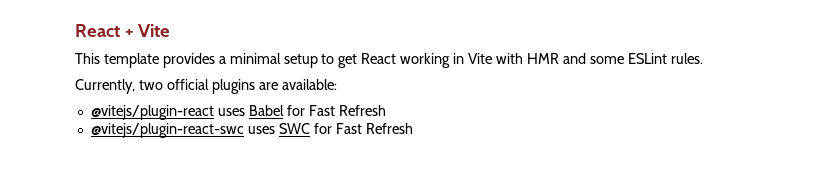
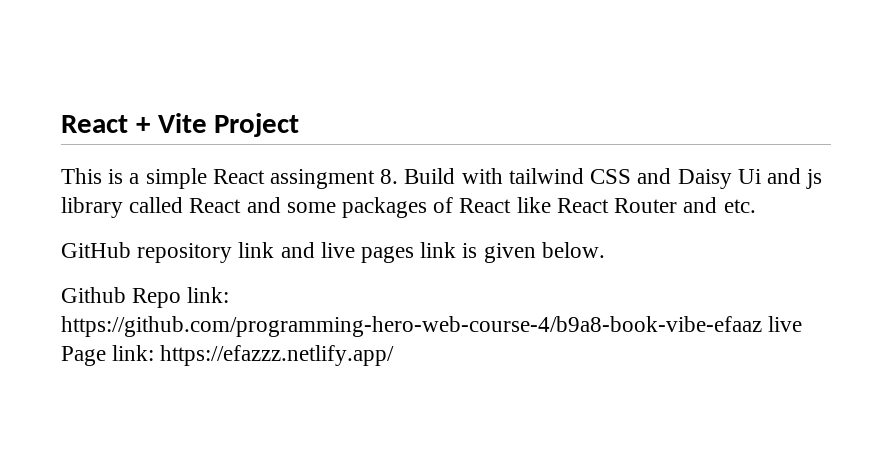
- React + Vite
+ React + Vite Project
- This template provides a minimal setup to get React working in Vite with HMR and some ESLint rules.
- Currently, two official plugins are available:
- @vitejs/plugin-react uses Babel for Fast Refresh
- @vitejs/plugin-react-swc uses SWC for Fast Refresh
+ This is a simple React assingment 8. Build with tailwind CSS and Daisy Ui and js library called React and some packages of React like React Router and etc.
+ GitHub repository link and live pages link is given below.
+ Github Repo link: https://github.com/programming-hero-web-course-4/b9a8-book-vibe-efaaz live Page link: https://efazzz.netlify.app/

